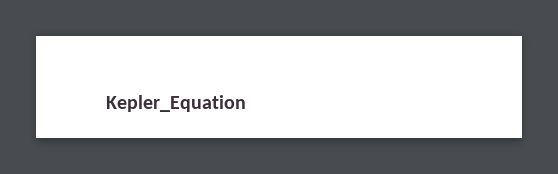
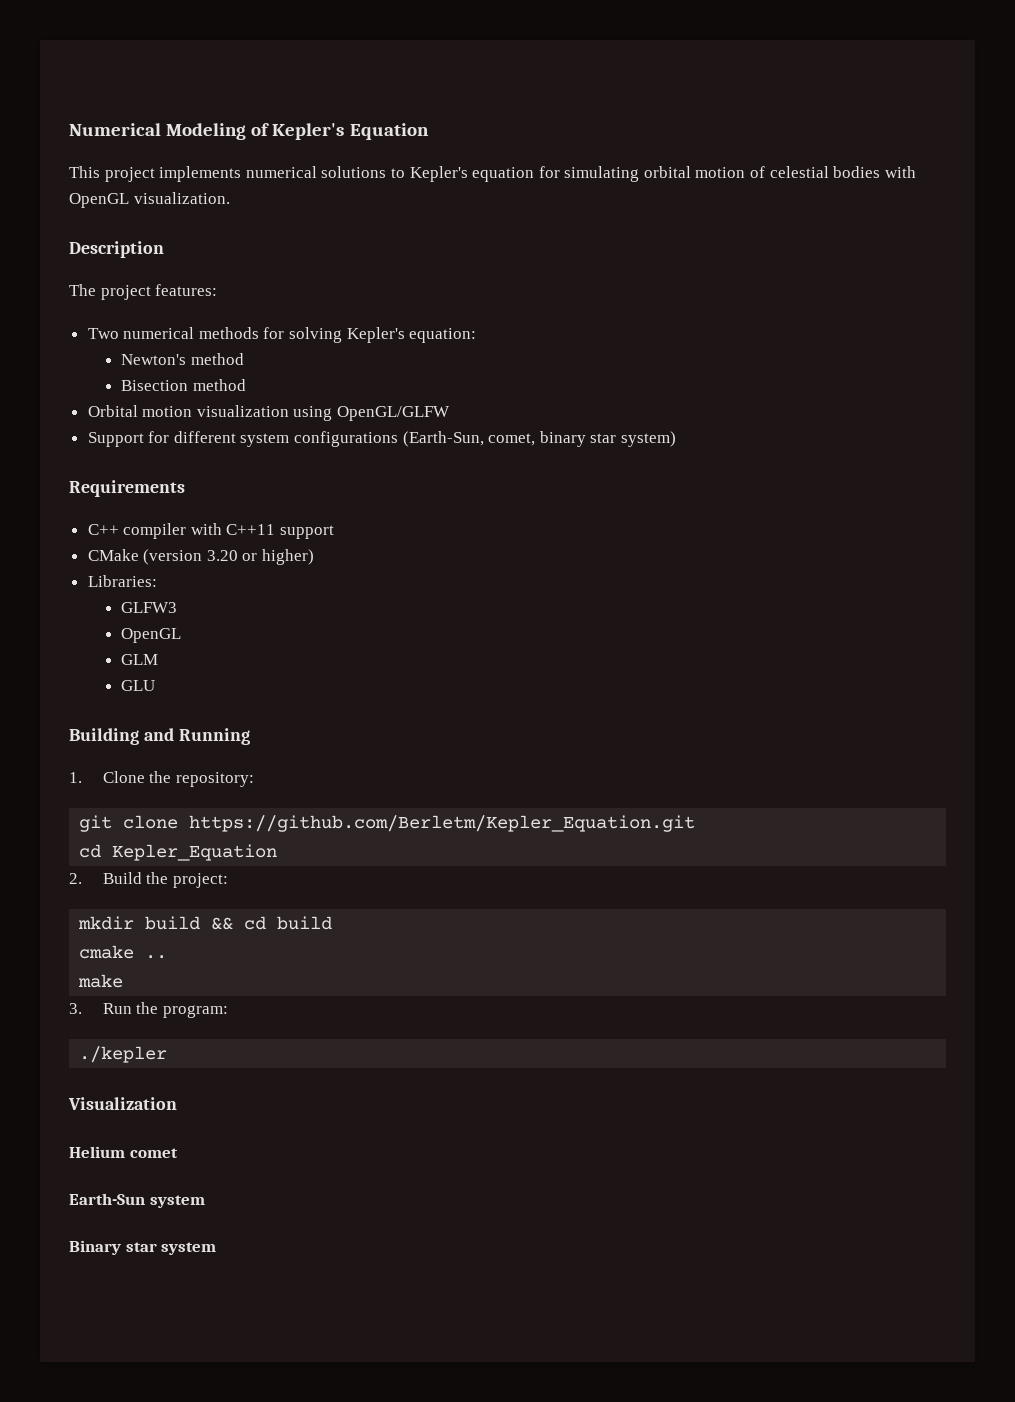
- Kepler_Equation
+ Numerical Modeling of Kepler's Equation
+ This project implements numerical solutions to Kepler's equation for simulating orbital motion of celestial bodies with OpenGL visualization.
+ Description
+ The project features:
+ Two numerical methods for solving Kepler's equation:
+ Newton's method
+ Bisection method
+ Orbital motion visualization using OpenGL/GLFW
+ Support for different system configurations (Earth-Sun, comet, binary star system)
+ Requirements
+ C++ compiler with C++11 support
+ CMake (version 3.20 or higher)
+ Libraries:
+ GLFW3
+ OpenGL
+ GLM
+ GLU
+ Building and Running
+ 1. Clone the repository:
+ git clone https://github.com/Berletm/Kepler_Equation.git
+ cd Kepler_Equation
+ 2. Build the project:
+ mkdir build && cd build
+ cmake ..
+ make
+ 3. Run the program:
+ ./kepler
+ Visualization
+ Helium comet
+ Earth-Sun system
+ Binary star system

